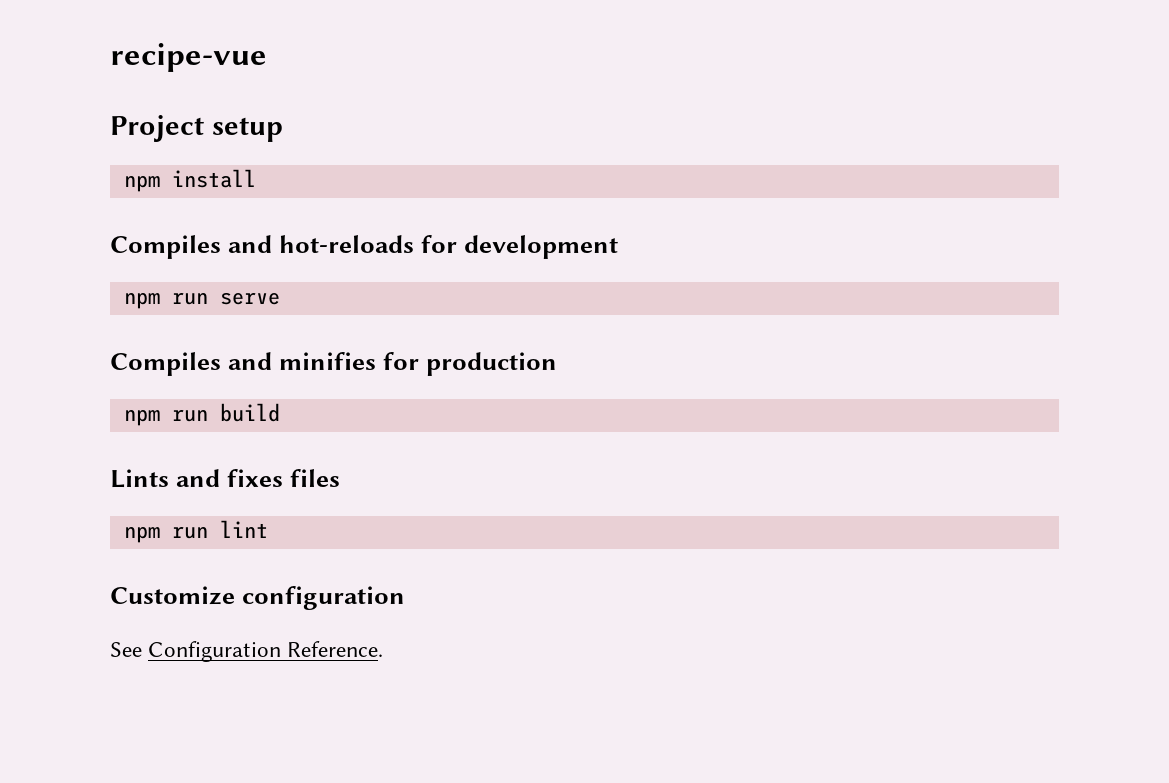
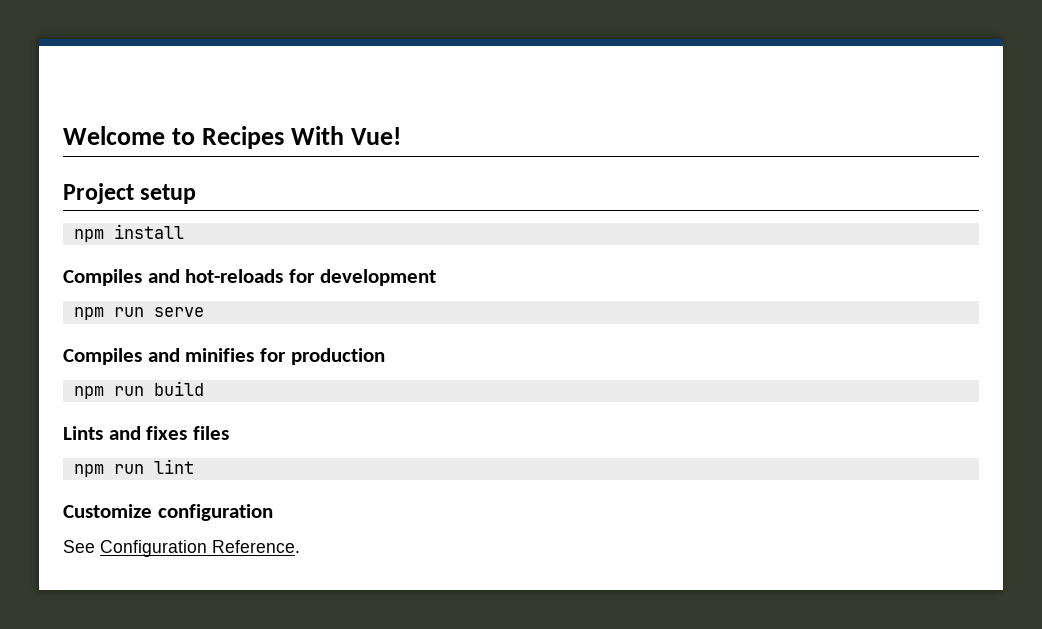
- recipe-vue
+ Welcome to Recipes With Vue!

